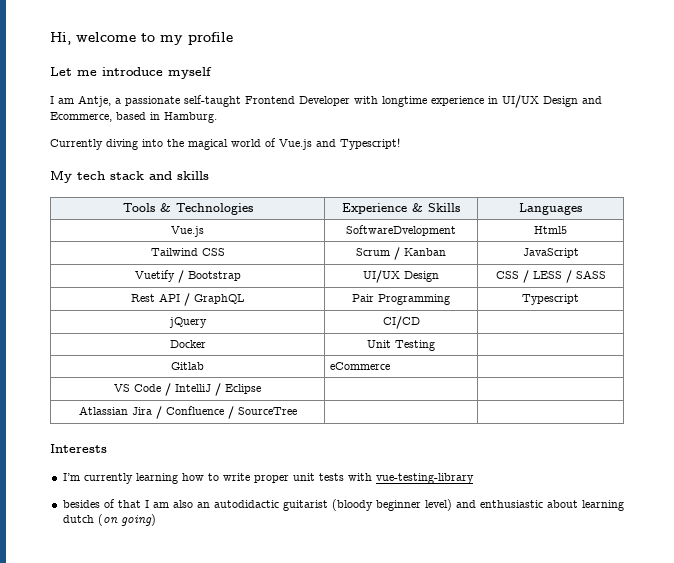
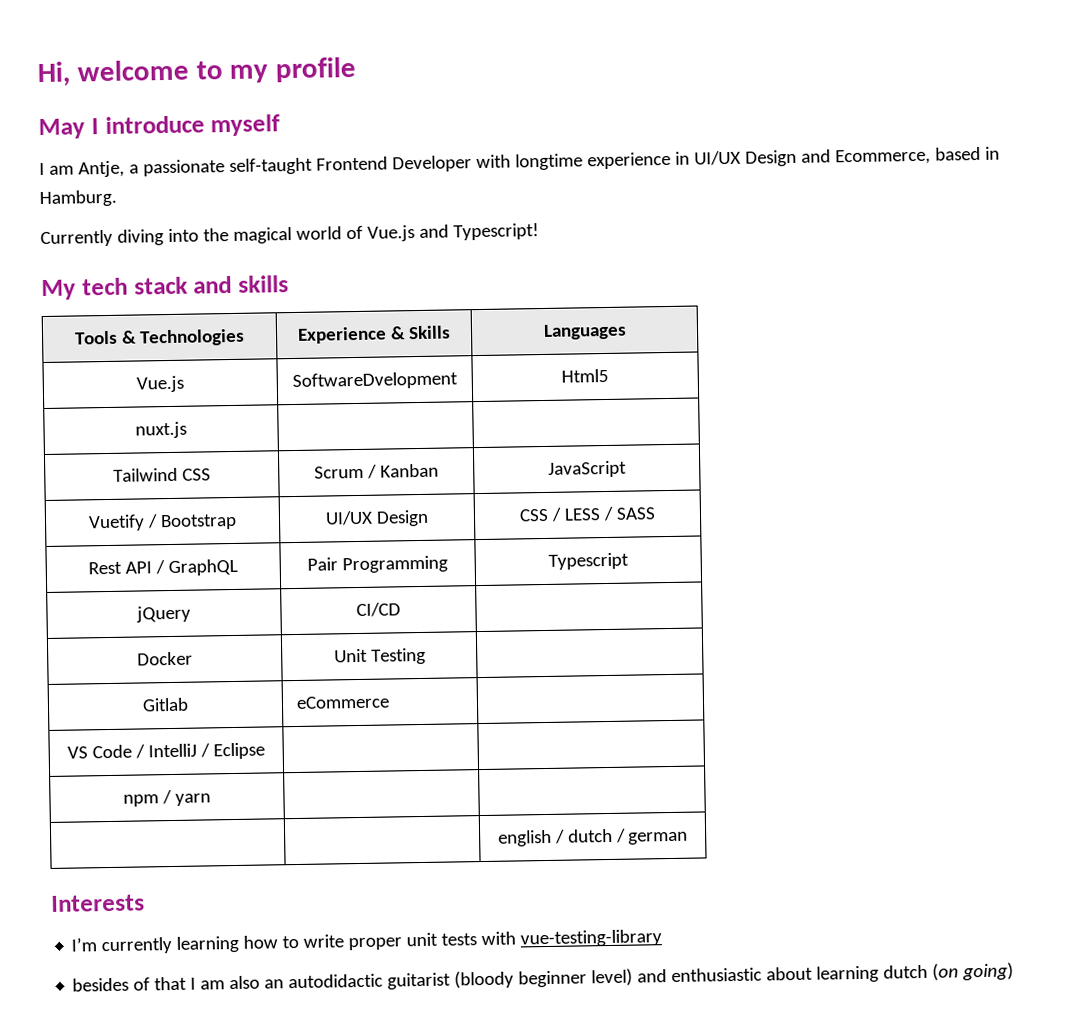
- Let me introduce myself
+ May I introduce myself
+ nuxt.js | |
- Atlassian Jira / Confluence / SourceTree | |
+ npm / yarn | |
+ | | english / dutch / german

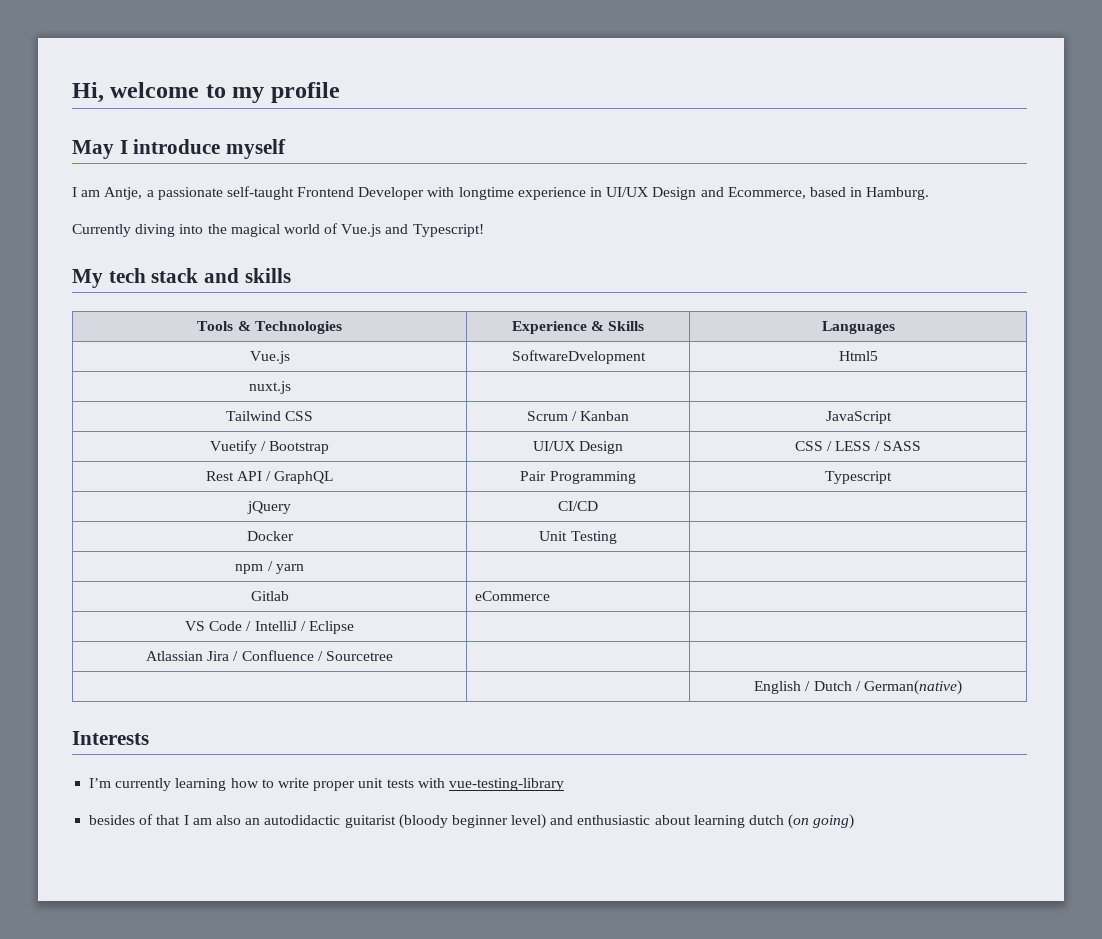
+ npm / yarn | |
- npm / yarn | |
- | | english / dutch / german
+ Atlassian Jira / Confluence / Sourcetree | |
+ | | English / Dutch / German(native)

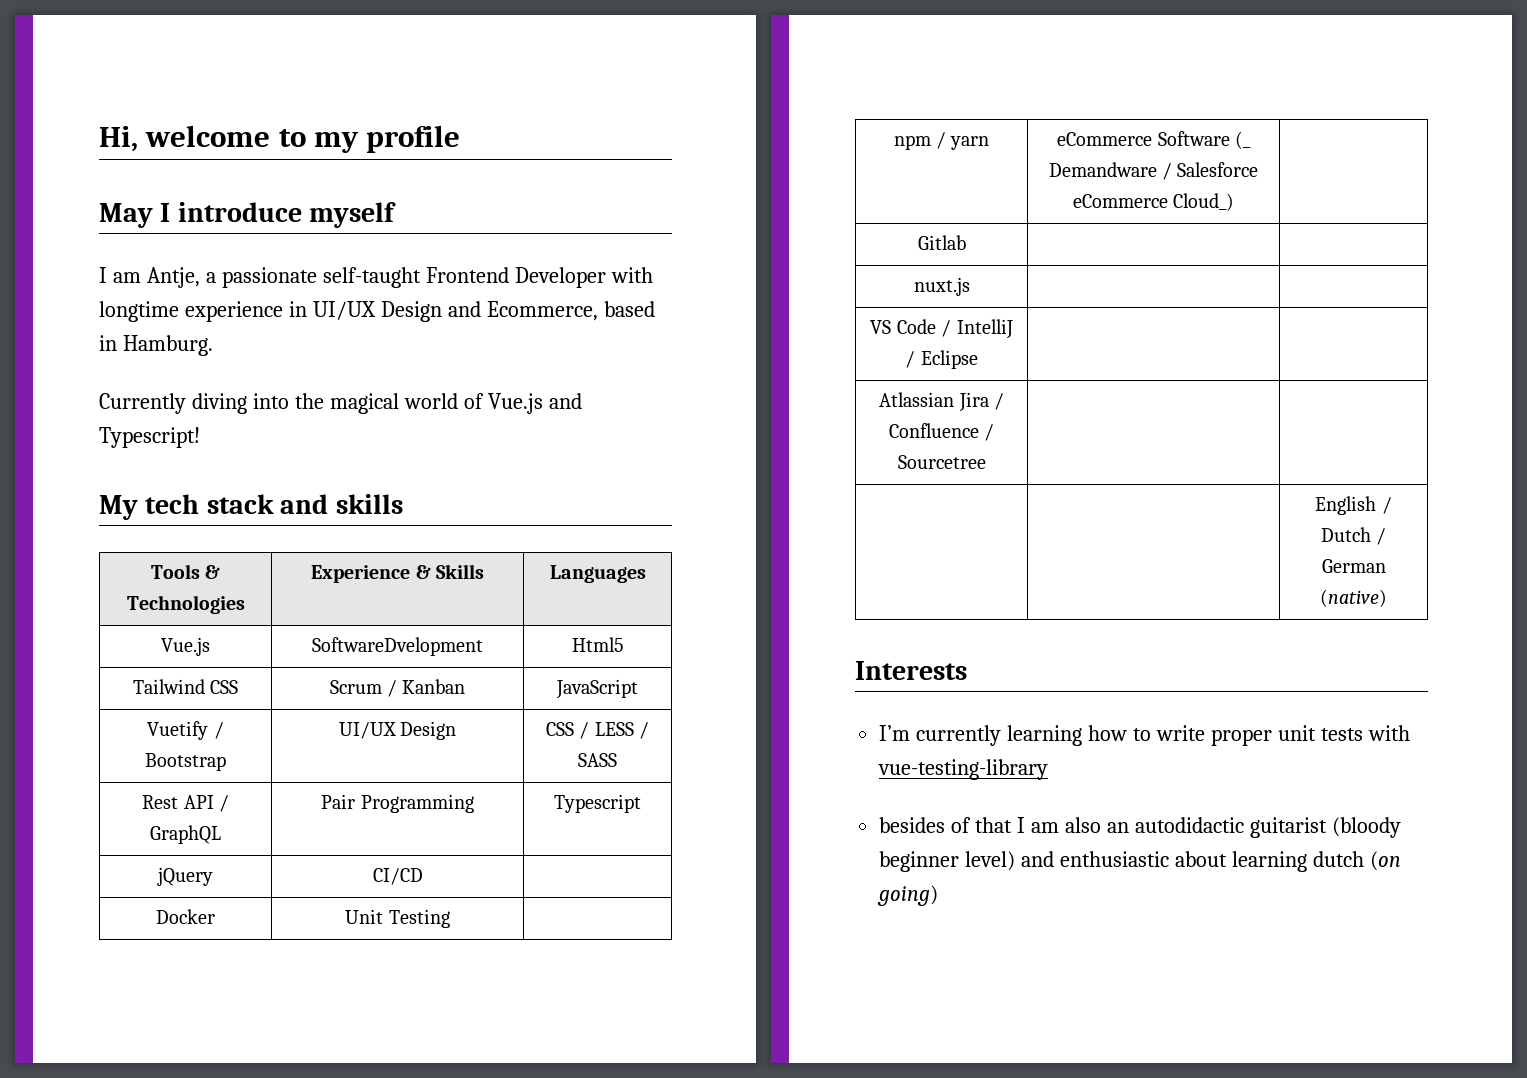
- nuxt.js | |
- npm / yarn | |
+ npm / yarn | eCommerce Software (_ Demandware / Salesforce eCommerce Cloud_) |
- Gitlab | eCommerce |
+ Gitlab | |
+ nuxt.js | |
- | | English / Dutch / German(native)
+ | | English / Dutch / German (native)

